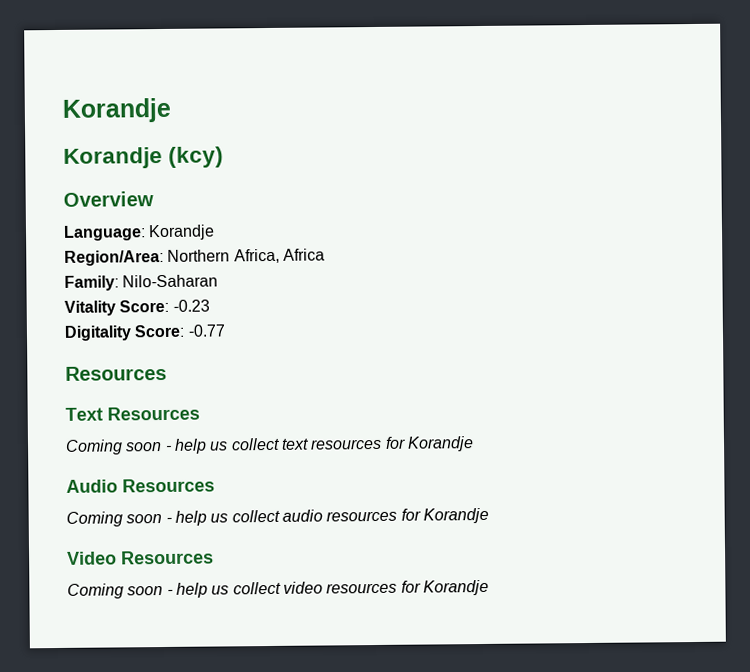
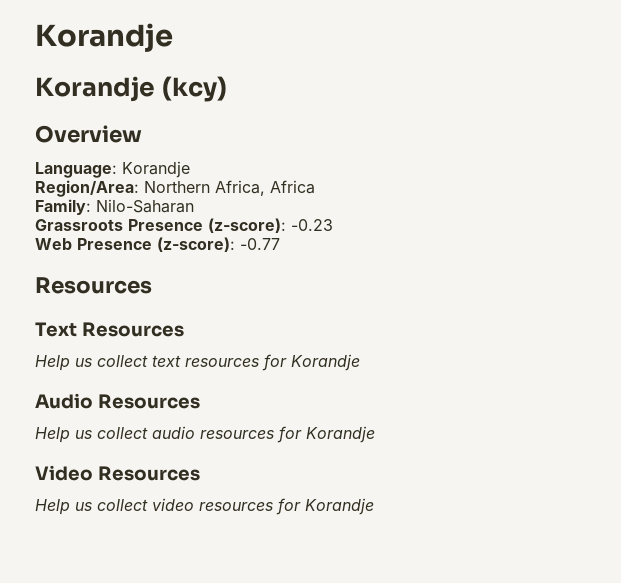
- Vitality Score: -0.23
- Digitality Score: -0.77
+ Grassroots Presence (z-score): -0.23
+ Web Presence (z-score): -0.77
- Coming soon - help us collect text resources for Korandje
+ Help us collect text resources for Korandje
- Coming soon - help us collect audio resources for Korandje
+ Help us collect audio resources for Korandje
- Coming soon - help us collect video resources for Korandje
+ Help us collect video resources for Korandje

